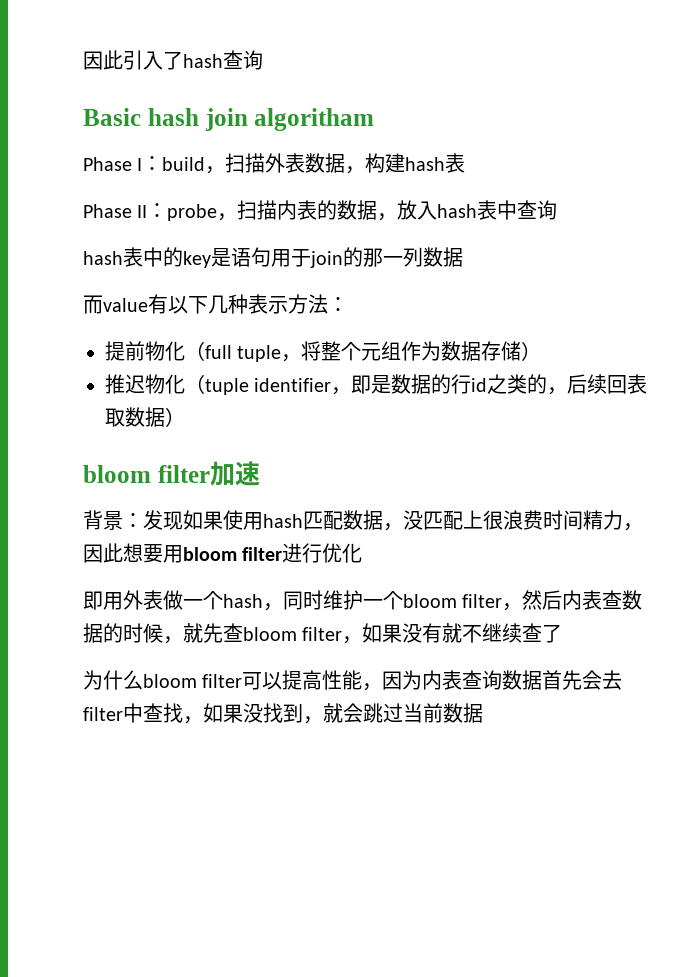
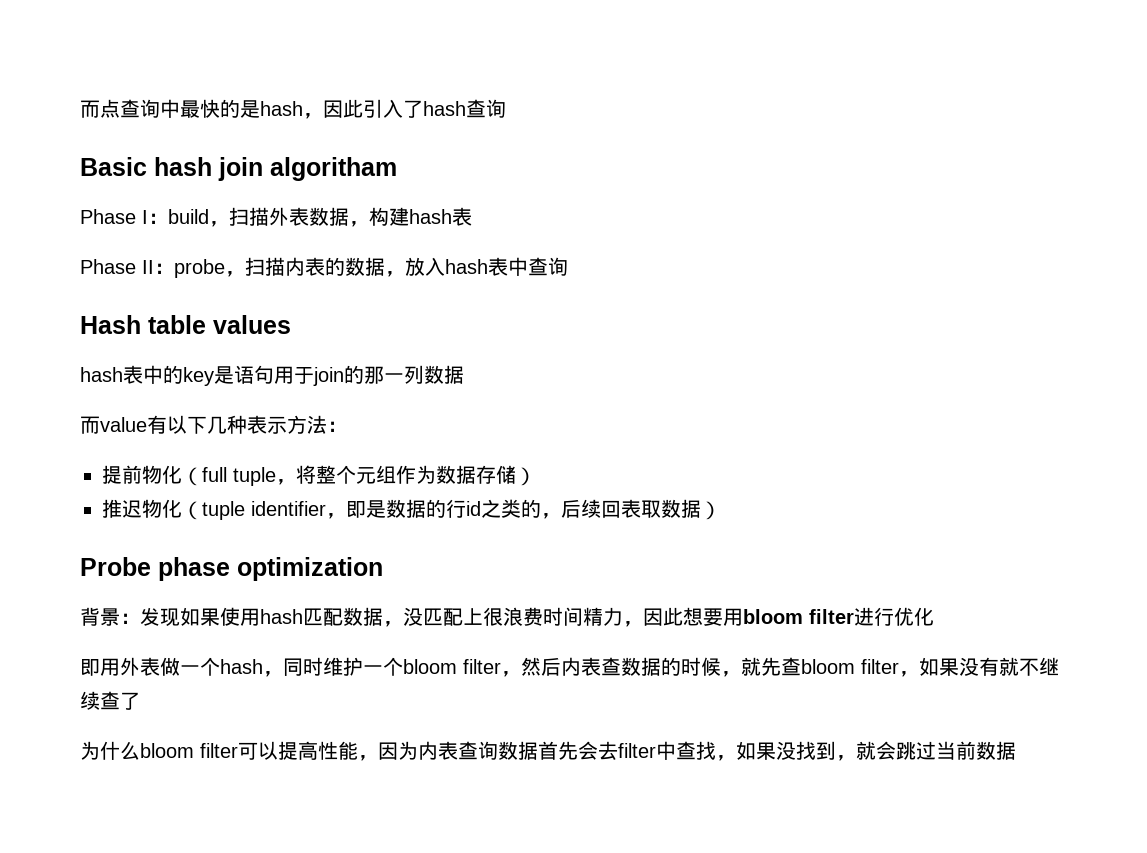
- 因此引入了hash查询
+ 而点查询中最快的是hash，因此引入了hash查询
+ Hash table values
- bloom filter加速
+ Probe phase optimization

